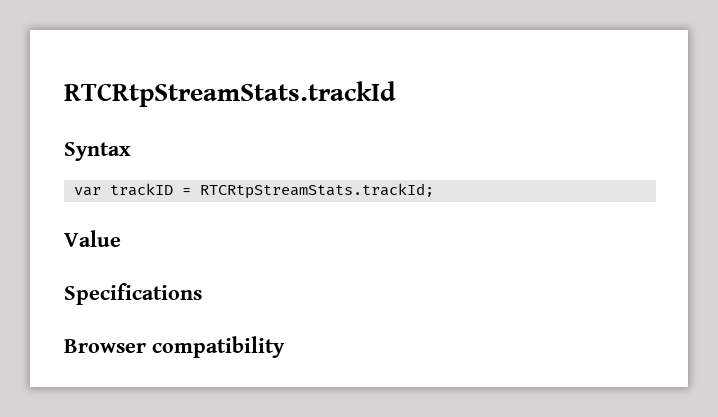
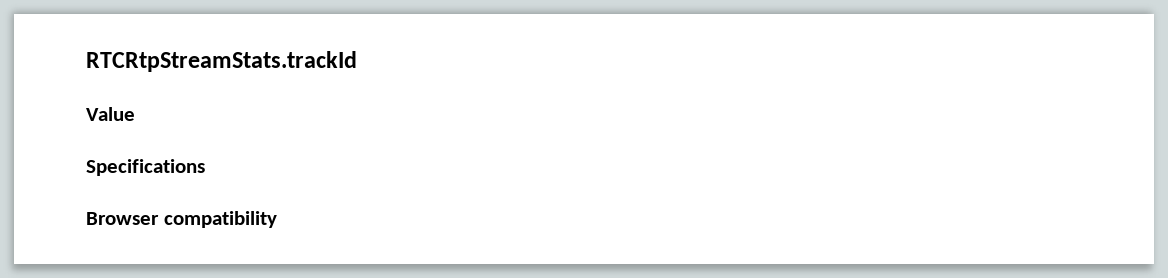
- Syntax
- var trackID = RTCRtpStreamStats.trackId;

